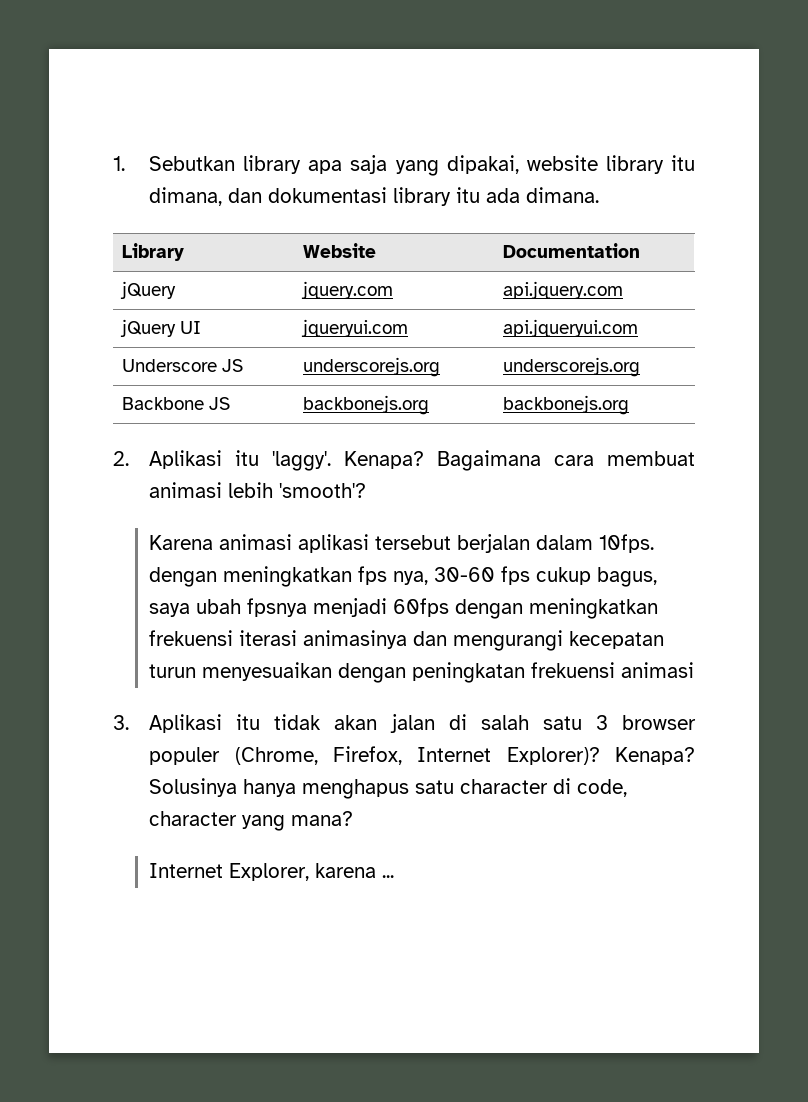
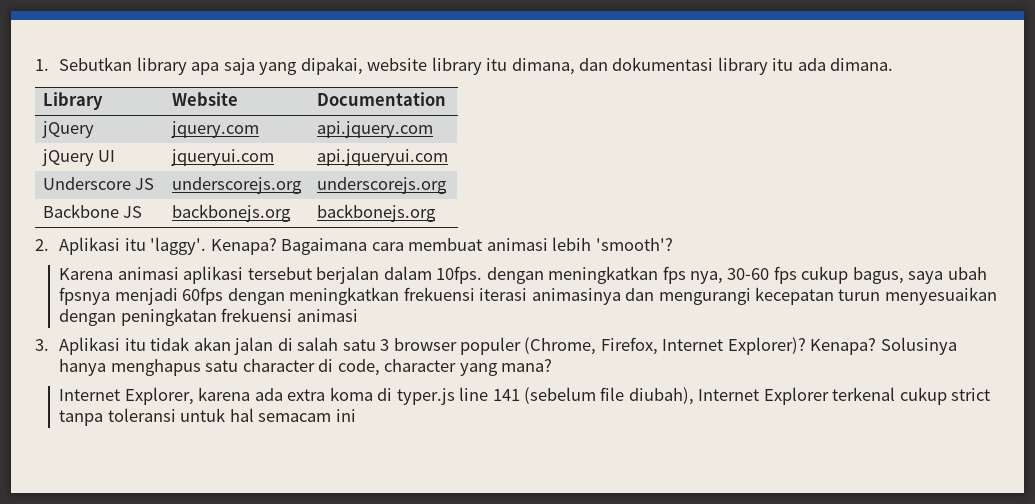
- Internet Explorer, karena ...
+ Internet Explorer, karena ada extra koma di typer.js line 141 (sebelum file diubah), Internet Explorer terkenal cukup strict tanpa toleransi untuk hal semacam ini

